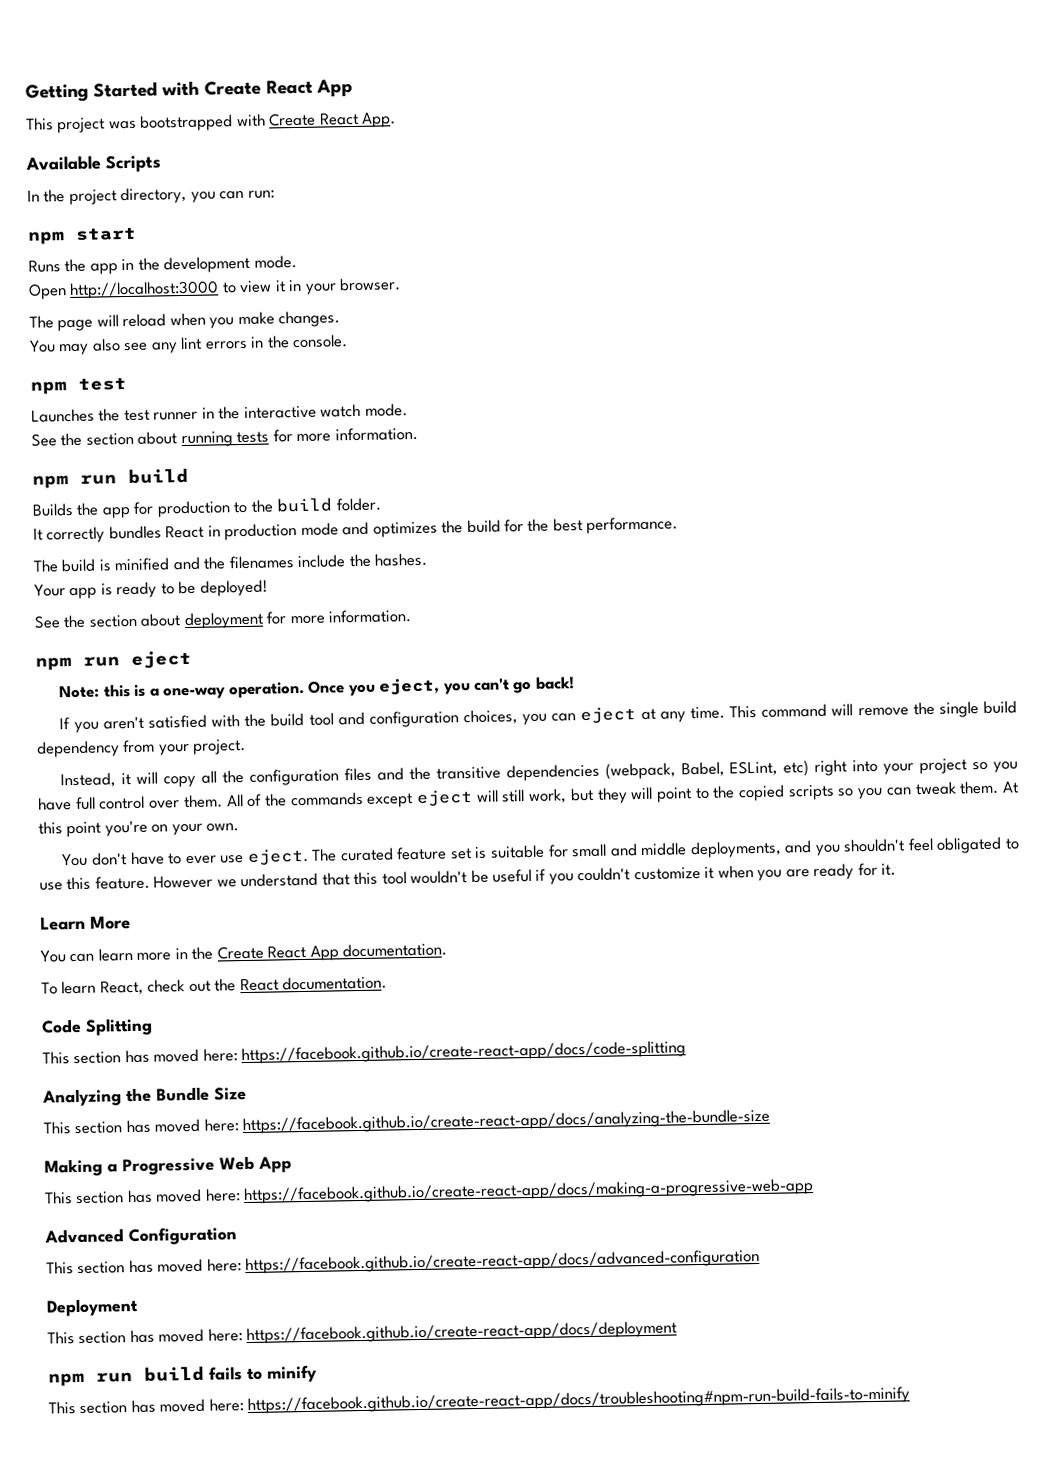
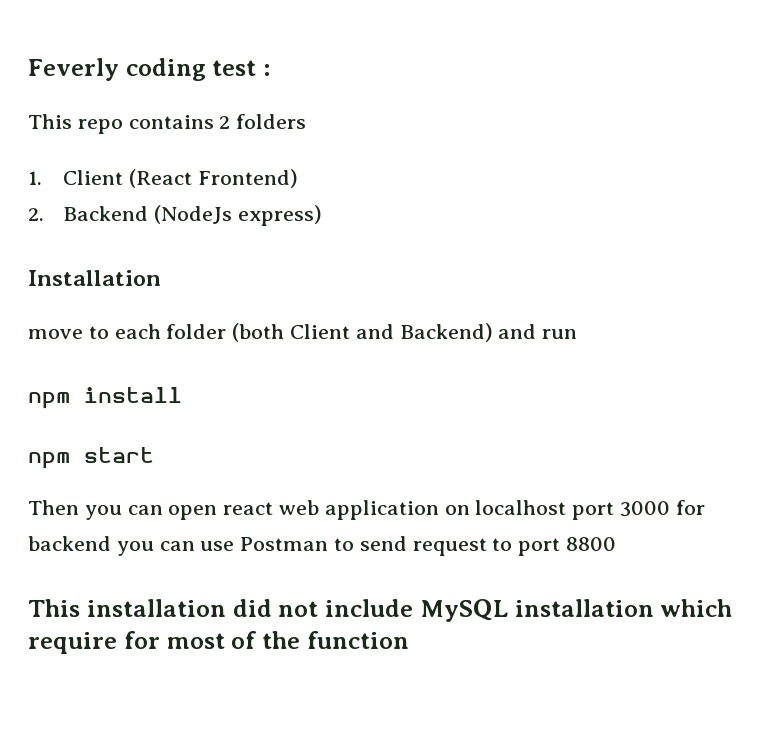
- Getting Started with Create React App
- This project was bootstrapped with Create React App.
- Available Scripts
- In the project directory, you can run:
+ Feverly coding test :
+ This repo contains 2 folders
+ 1. Client (React Frontend)
+ 2. Backend (NodeJs express)
+ Installation
+ move to each folder (both Client and Backend) and run
+ npm install
  npm start
- Runs the app in the development mode.
- Open http://localhost:3000 to view it in your browser.
- The page will reload when you make changes.
- You may also see any lint errors in the console.
- npm test
- Launches the test runner in the interactive watch mode.
- See the section about running tests for more information.
- npm run build
- Builds the app for production to the build folder.
- It correctly bundles React in production mode and optimizes the build for the best performance.
- The build is minified and the filenames include the hashes.
- Your app is ready to be deployed!
- See the section about deployment for more information.
- npm run eject
- Note: this is a one-way operation. Once you eject, you can't go back!
- If you aren't satisfied with the build tool and configuration choices, you can eject at any time. This command will remove the single build dependency from your project.
- Instead, it will copy all the configuration files and the transitive dependencies (webpack, Babel, ESLint, etc) right into your project so you have full control over them. All of the commands except eject will still work, but they will point to the copied scripts so you can tweak them. At this point you're on your own.
- You don't have to ever use eject. The curated feature set is suitable for small and middle deployments, and you shouldn't feel obligated to use this feature. However we understand that this tool wouldn't be useful if you couldn't customize it when you are ready for it.
- Learn More
- You can learn more in the Create React App documentation.
- To learn React, check out the React documentation.
- Code Splitting
- This section has moved here: https://facebook.github.io/create-react-app/docs/code-splitting
- Analyzing the Bundle Size
- This section has moved here: https://facebook.github.io/create-react-app/docs/analyzing-the-bundle-size
- Making a Progressive Web App
- This section has moved here: https://facebook.github.io/create-react-app/docs/making-a-progressive-web-app
- Advanced Configuration
- This section has moved here: https://facebook.github.io/create-react-app/docs/advanced-configuration
- Deployment
- This section has moved here: https://facebook.github.io/create-react-app/docs/deployment
- npm run build fails to minify
- This section has moved here: https://facebook.github.io/create-react-app/docs/troubleshooting#npm-run-build-fails-to-minify
+ Then you can open react web application on localhost port 3000 for backend you can use Postman to send request to port 8800
+ This installation did not include MySQL installation which require for most of the function

